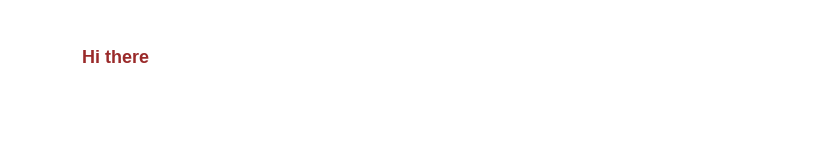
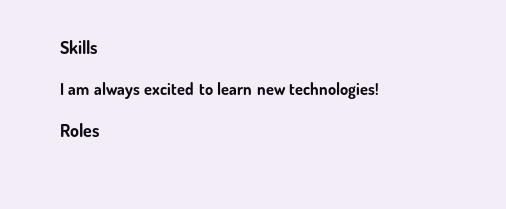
- Hi there
+ Skills
+ I am always excited to learn new technologies!
+ Roles

